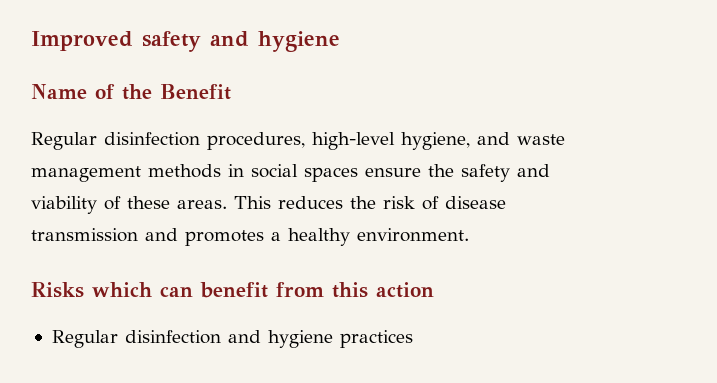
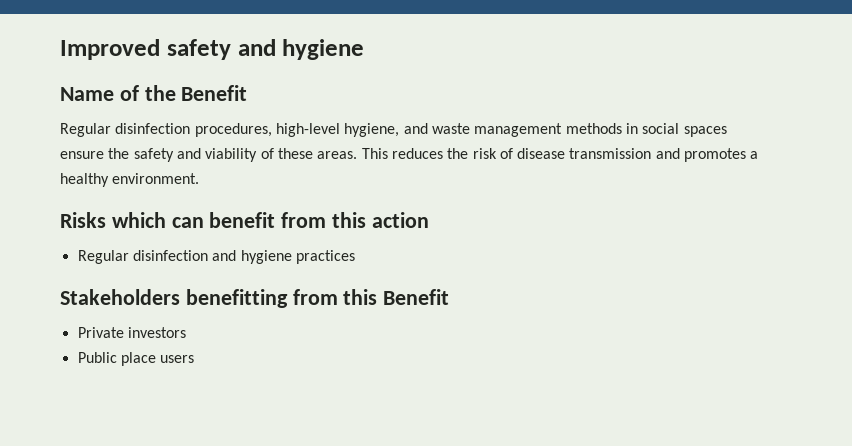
+ Stakeholders benefitting from this Benefit
+ Private investors
+ Public place users

